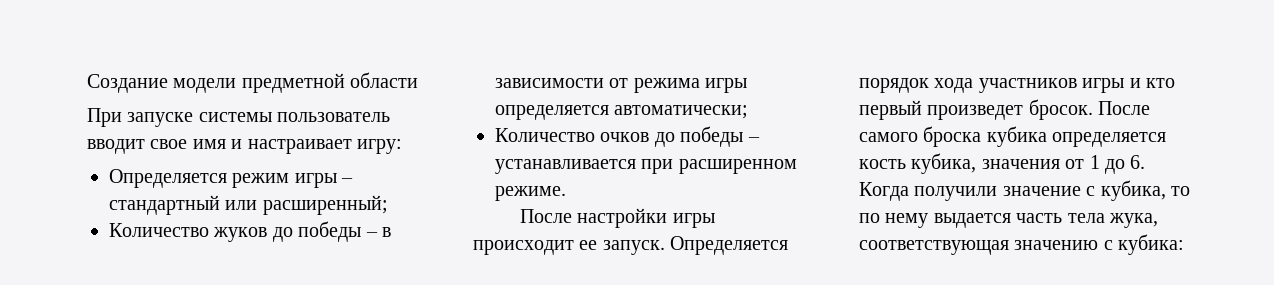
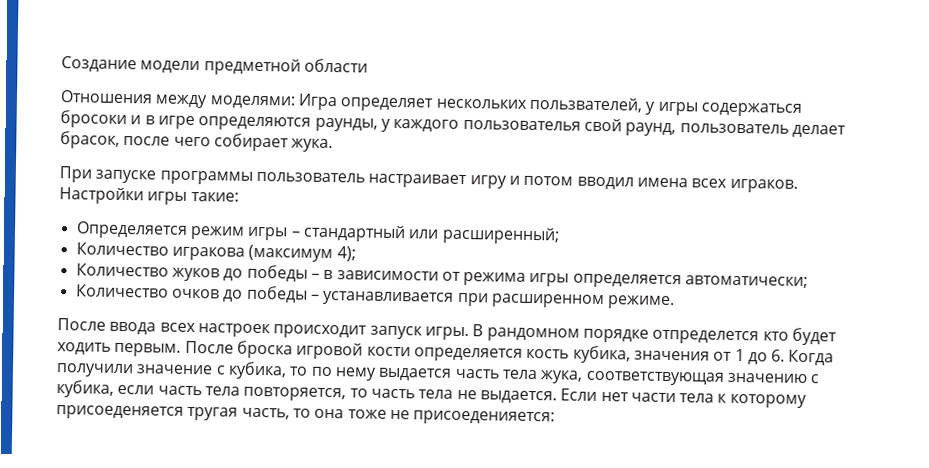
- При запуске системы пользователь вводит свое имя и настраивает игру:
+ Отношения между моделями: Игра определяет нескольких пользвателей, у игры содержаться бросоки и в игре определяются раунды, у каждого пользователья свой раунд, пользователь делает брасок, после чего собирает жука.
+ При запуске программы пользователь настраивает игру и потом вводил имена всех играков. Настройки игры такие:
+ Количество игракова (максимум 4);
- После настройки игры происходит ее запуск. Определяется порядок хода участников игры и кто первый произведет бросок. После самого броска кубика определяется кость кубика, значения от 1 до 6. Когда получили значение с кубика, то по нему выдается часть тела жука, соответствующая значению с кубика:
+ После ввода всех настроек происходит запуск игры. В рандомном порядке отпределется кто будет ходить первым. После броска игровой кости определяется кость кубика, значения от 1 до 6. Когда получили значение с кубика, то по нему выдается часть тела жука, соответствующая значению с кубика, если часть тела повторяется, то часть тела не выдается. Если нет части тела к которому присоеденяется тругая часть, то она тоже не присоеденияется:

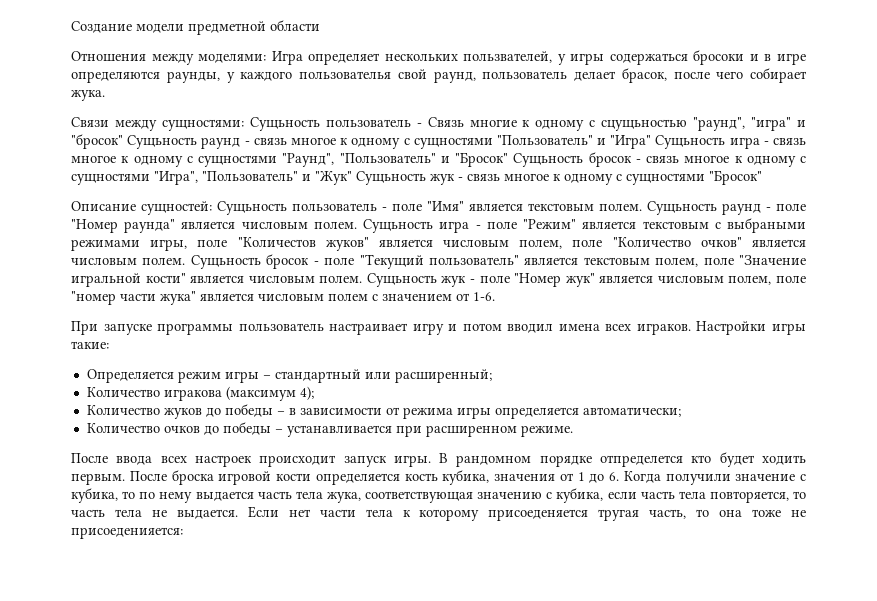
+ Связи между сущностями: Сущьность пользователь - Связь многие к одному с сцущьностью "раунд", "игра" и "бросок" Сущьность раунд - связь многое к одному с сущностями "Пользователь" и "Игра" Сущьность игра - связь многое к одному с сущностями "Раунд", "Пользователь" и "Бросок" Сущьность бросок - связь многое к одному с сущностями "Игра", "Пользователь" и "Жук" Сущьность жук - связь многое к одному с сущностями "Бросок"
+ Описание сущностей: Сущьность пользователь - поле "Имя" является текстовым полем. Сущьность раунд - поле "Номер раунда" является числовым полем. Сущьность игра - поле "Режим" является текстовым с выбраными режимами игры, поле "Количестов жуков" является числовым полем, поле "Количество очков" является числовым полем. Сущьность бросок - поле "Текущий пользователь" является текстовым полем, поле "Значение игральной кости" является числовым полем. Сущьность жук - поле "Номер жук" является числовым полем, поле "номер части жука" является числовым полем с значением от 1-6.

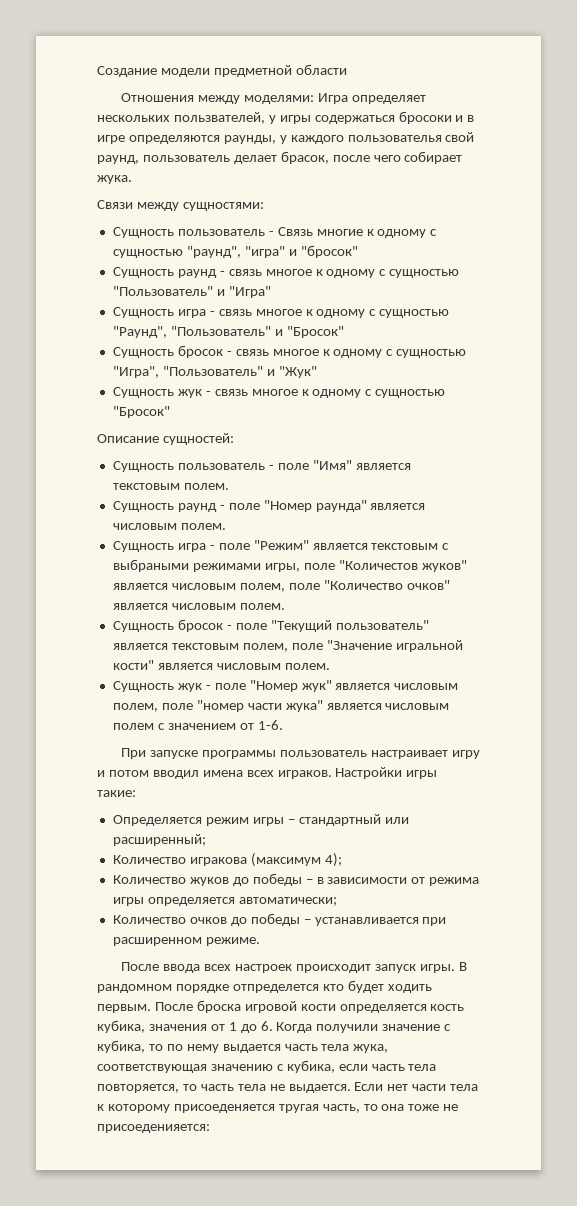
- Связи между сущностями: Сущьность пользователь - Связь многие к одному с сцущьностью "раунд", "игра" и "бросок" Сущьность раунд - связь многое к одному с сущностями "Пользователь" и "Игра" Сущьность игра - связь многое к одному с сущностями "Раунд", "Пользователь" и "Бросок" Сущьность бросок - связь многое к одному с сущностями "Игра", "Пользователь" и "Жук" Сущьность жук - связь многое к одному с сущностями "Бросок"
+ Связи между сущностями:
+ Сущность пользователь - Связь многие к одному с сущностью "раунд", "игра" и "бросок"
+ Сущность раунд - связь многое к одному с сущностью "Пользователь" и "Игра"
+ Сущность игра - связь многое к одному с сущностью "Раунд", "Пользователь" и "Бросок"
+ Сущность бросок - связь многое к одному с сущностью "Игра", "Пользователь" и "Жук"
+ Сущность жук - связь многое к одному с сущностью "Бросок"
- Описание сущностей: Сущьность пользователь - поле "Имя" является текстовым полем. Сущьность раунд - поле "Номер раунда" является числовым полем. Сущьность игра - поле "Режим" является текстовым с выбраными режимами игры, поле "Количестов жуков" является числовым полем, поле "Количество очков" является числовым полем. Сущьность бросок - поле "Текущий пользователь" является текстовым полем, поле "Значение игральной кости" является числовым полем. Сущьность жук - поле "Номер жук" является числовым полем, поле "номер части жука" является числовым полем с значением от 1-6.
+ Описание сущностей:
+ Сущность пользователь - поле "Имя" является текстовым полем.
+ Сущность раунд - поле "Номер раунда" является числовым полем.
+ Сущность игра - поле "Режим" является текстовым с выбраными режимами игры, поле "Количестов жуков" является числовым полем, поле "Количество очков" является числовым полем.
+ Сущность бросок - поле "Текущий пользователь" является текстовым полем, поле "Значение игральной кости" является числовым полем.
+ Сущность жук - поле "Номер жук" является числовым полем, поле "номер части жука" является числовым полем с значением от 1-6.

